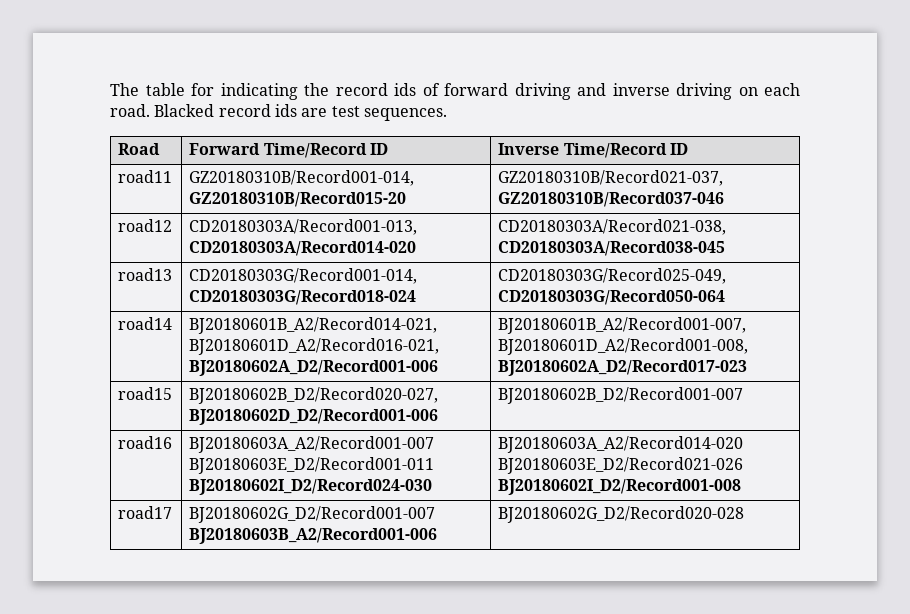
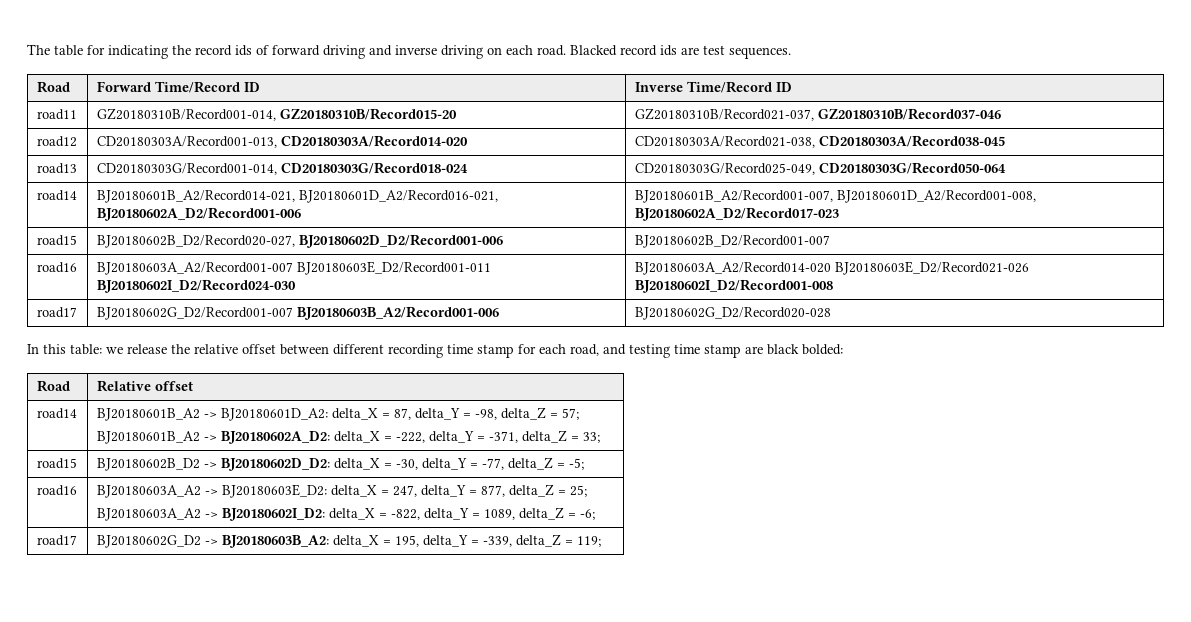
+ In this table: we release the relative offset between different recording time stamp for each road, and testing time stamp are black bolded:
+ Road | Relative offset
+ road14 | BJ20180601B_A2 -> BJ20180601D_A2: delta_X = 87, delta_Y = -98, delta_Z = 57;
+ BJ20180601B_A2 -> BJ20180602A_D2: delta_X = -222, delta_Y = -371, delta_Z = 33;
+ road15 | BJ20180602B_D2 -> BJ20180602D_D2: delta_X = -30, delta_Y = -77, delta_Z = -5;
+ road16 | BJ20180603A_A2 -> BJ20180603E_D2: delta_X = 247, delta_Y = 877, delta_Z = 25;
+ BJ20180603A_A2 -> BJ20180602I_D2: delta_X = -822, delta_Y = 1089, delta_Z = -6;
+ road17 | BJ20180602G_D2 -> BJ20180603B_A2: delta_X = 195, delta_Y = -339, delta_Z = 119;

